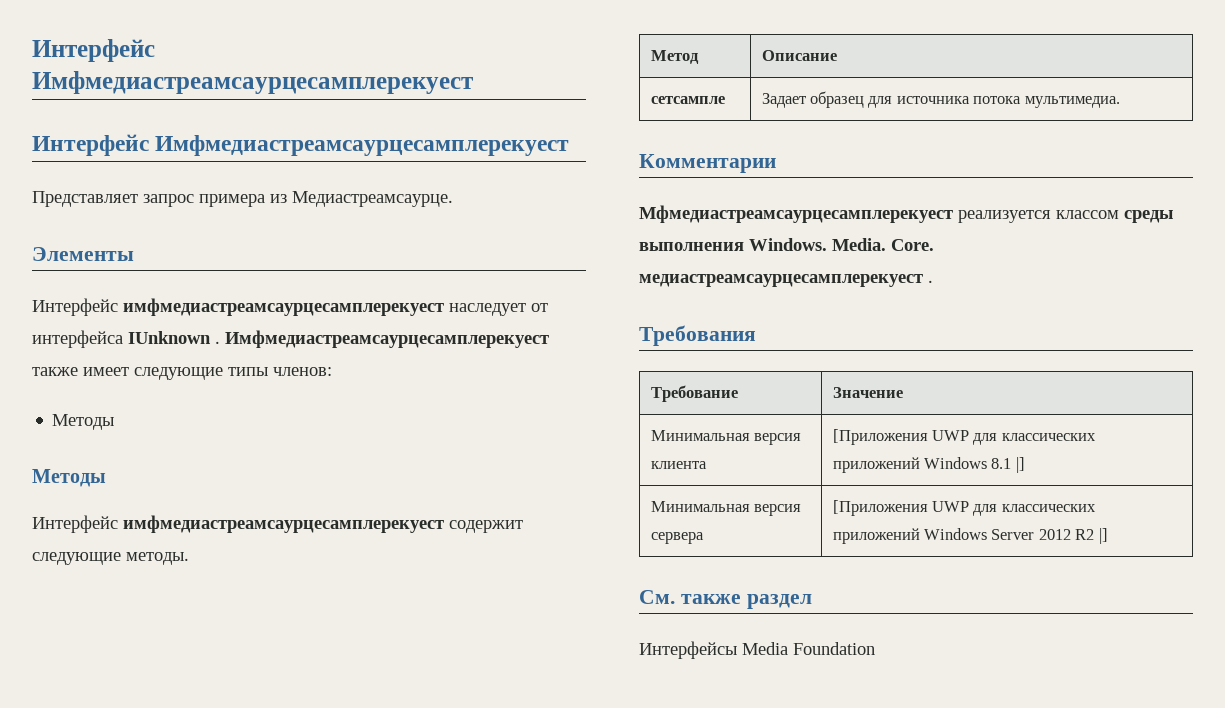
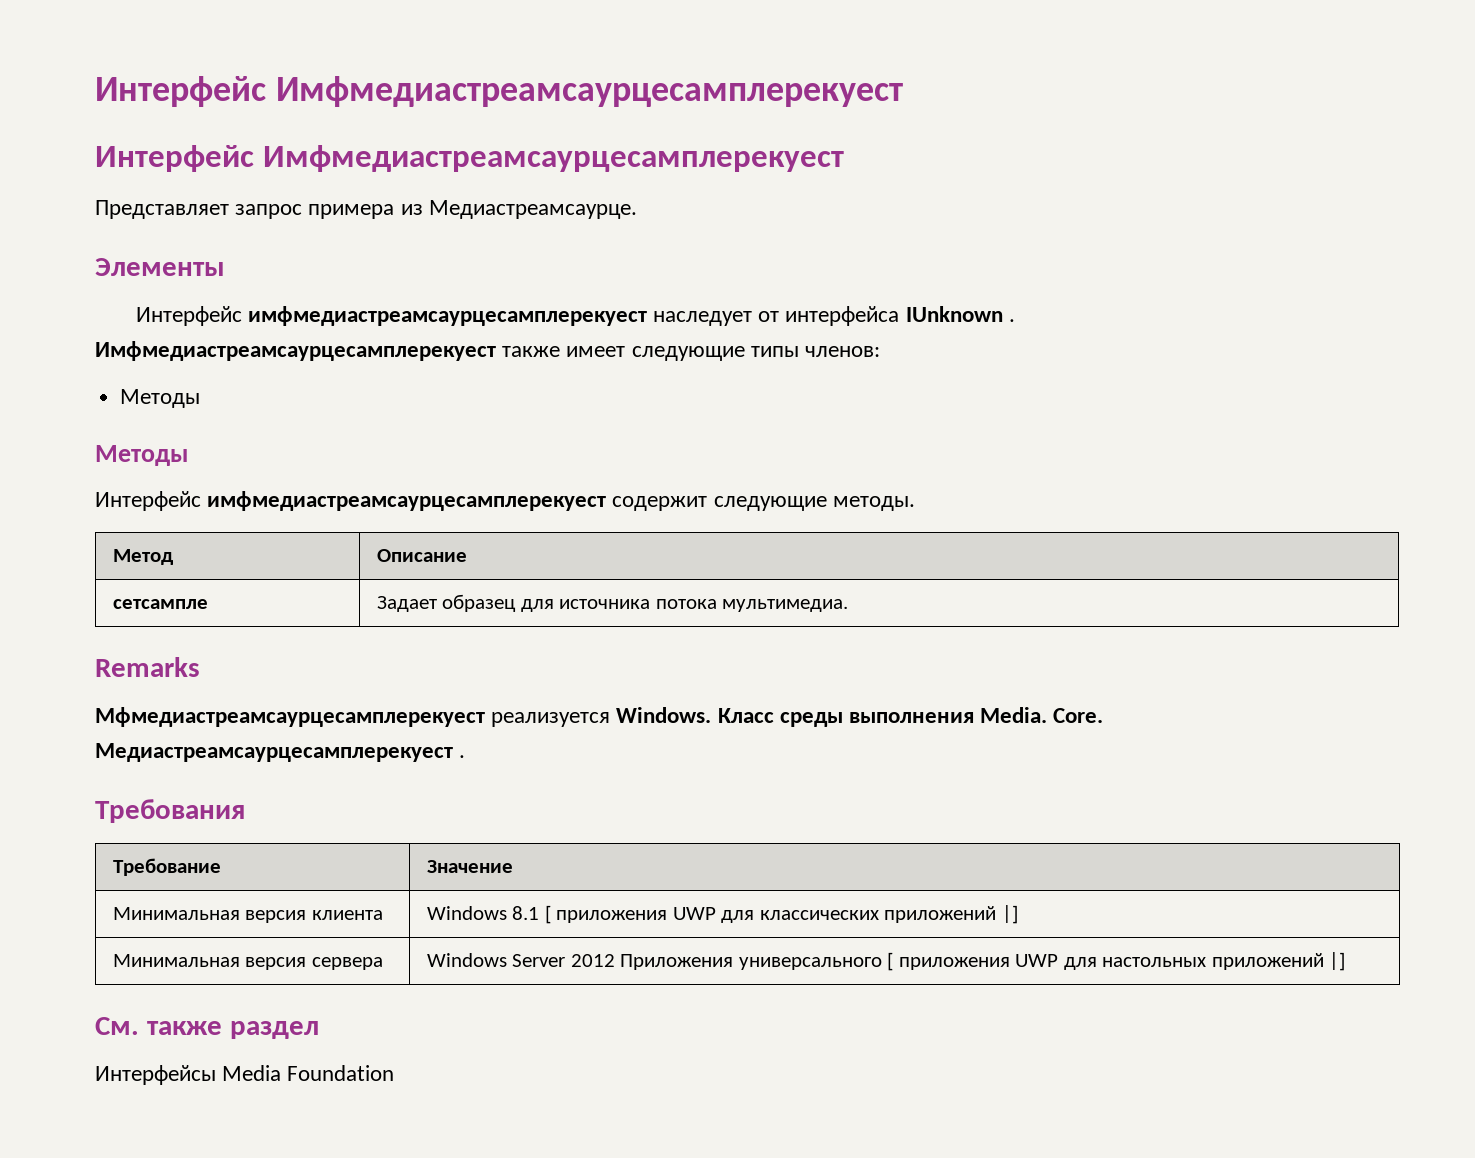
- Комментарии
+ Remarks
- Мфмедиастреамсаурцесамплерекуест реализуется классом среды выполнения Windows. Media.
+ Мфмедиастреамсаурцесамплерекуест реализуется Windows. Класс среды выполнения Media.
- Core. медиастреамсаурцесамплерекуест .
+ Core. Медиастреамсаурцесамплерекуест .
- Минимальная версия клиента | [Приложения UWP для классических приложений Windows 8.1 |]
+ Минимальная версия клиента | Windows 8.1 [ приложения UWP для классических приложений |]
- Минимальная версия сервера | [Приложения UWP для классических приложений Windows Server 2012 R2 |]
+ Минимальная версия сервера | Windows Server 2012 Приложения универсального [ приложения UWP для настольных приложений |]

